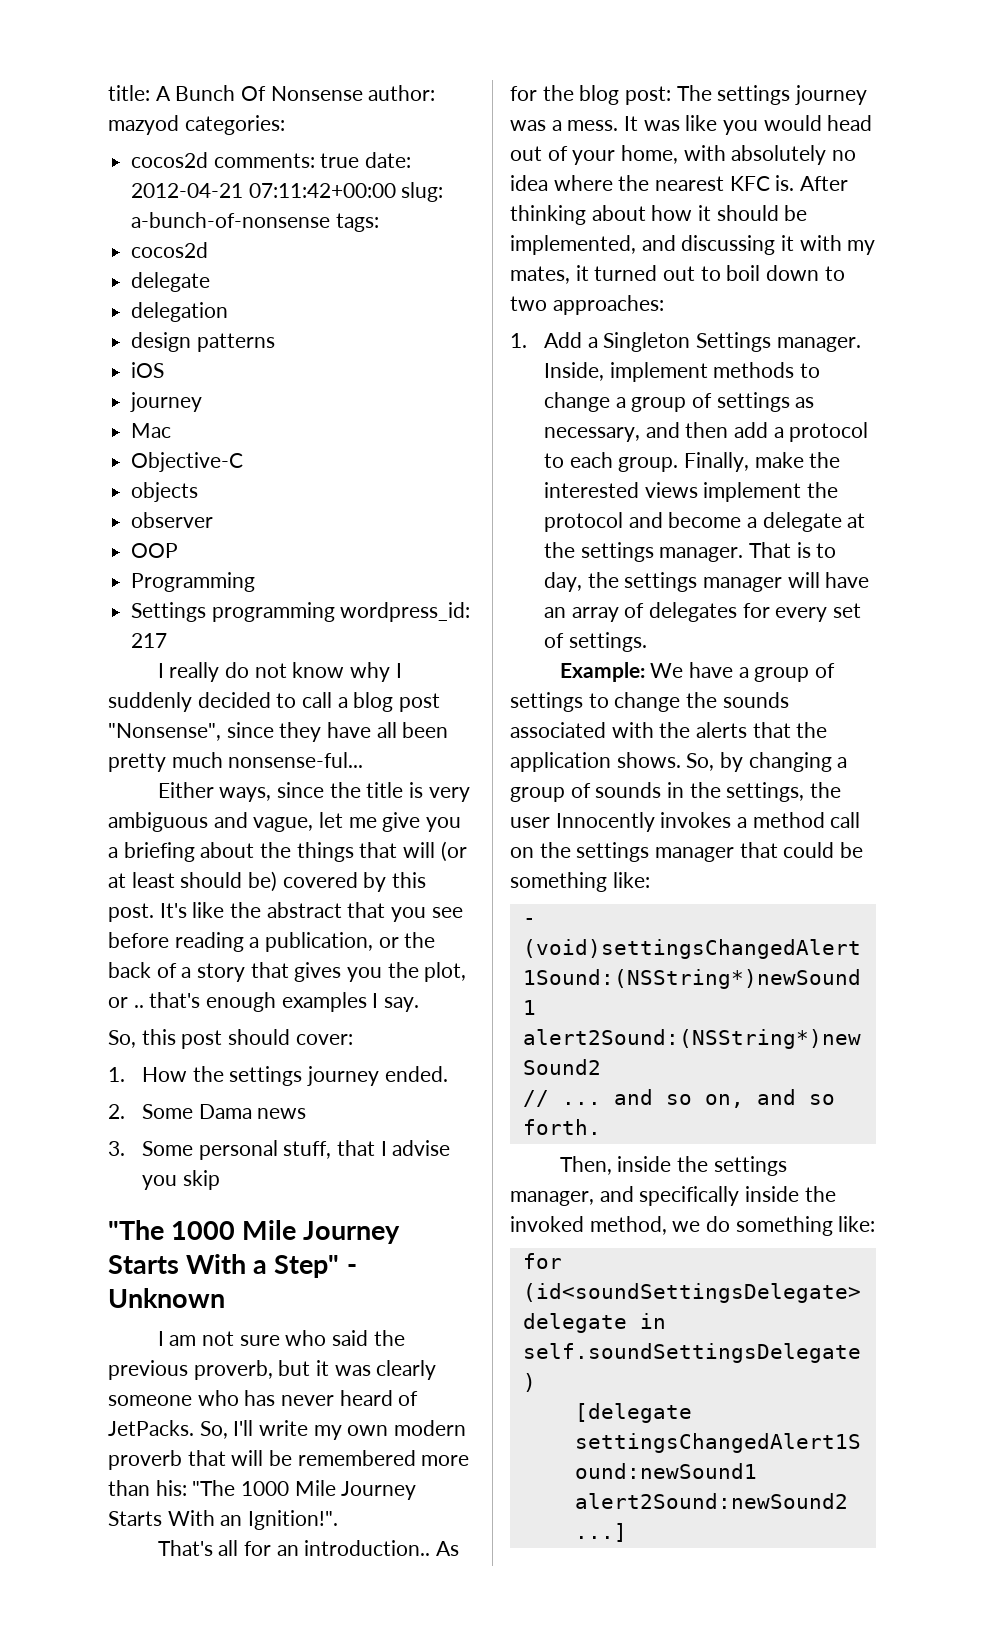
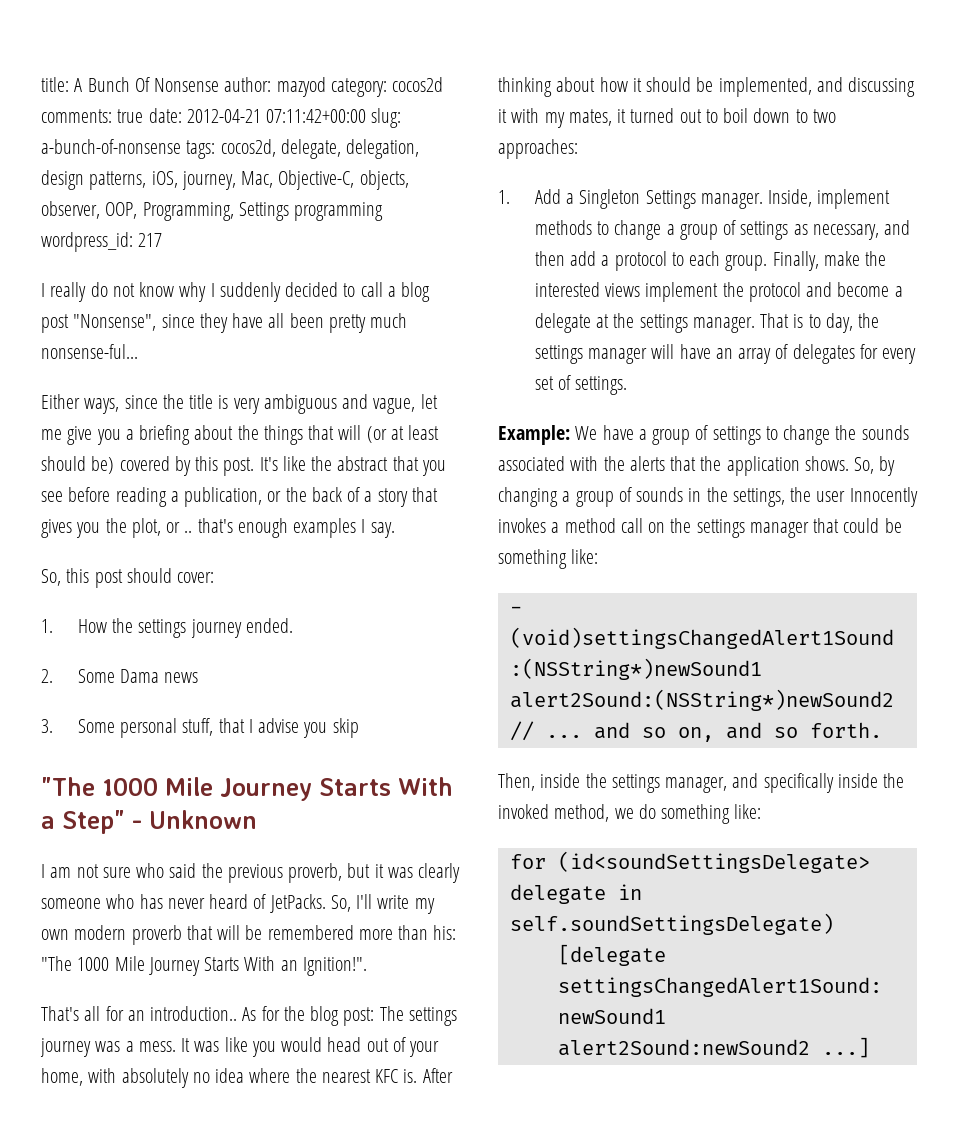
- title: A Bunch Of Nonsense author: mazyod categories:
- cocos2d comments: true date: 2012-04-21 07:11:42+00:00 slug: a-bunch-of-nonsense tags:
- cocos2d
- delegate
- delegation
- design patterns
- iOS
- journey
- Mac
- Objective-C
- objects
- observer
- OOP
- Programming
- Settings programming wordpress_id: 217
+ title: A Bunch Of Nonsense author: mazyod category: cocos2d comments: true date: 2012-04-21 07:11:42+00:00 slug: a-bunch-of-nonsense tags: cocos2d, delegate, delegation, design patterns, iOS, journey, Mac, Objective-C, objects, observer, OOP, Programming, Settings programming wordpress_id: 217

